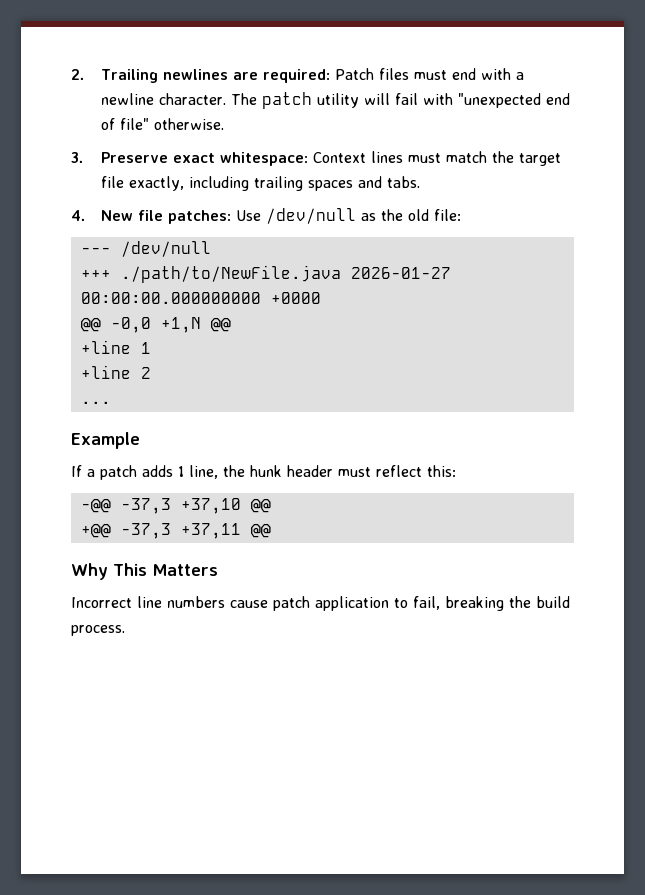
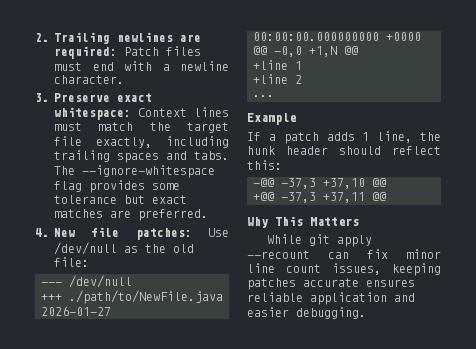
- The patch utility will fail with "unexpected end of file" otherwise.
+ The --ignore-whitespace flag provides some tolerance but exact matches are preferred.
- If a patch adds 1 line, the hunk header must reflect this:
+ If a patch adds 1 line, the hunk header should reflect this:
- Incorrect line numbers cause patch application to fail, breaking the build process.
+ While git apply --recount can fix minor line count issues, keeping patches accurate ensures reliable application and easier debugging.

